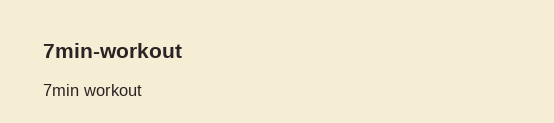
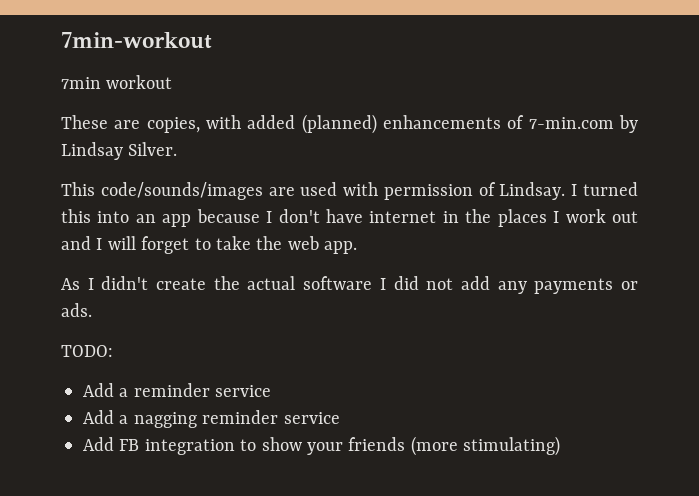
+ These are copies, with added (planned) enhancements of 7-min.com by Lindsay Silver.
+ This code/sounds/images are used with permission of Lindsay. I turned this into an app because I don't have internet in the places I work out and I will forget to take the web app.
+ As I didn't create the actual software I did not add any payments or ads.
+ TODO:
+ Add a reminder service
+ Add a nagging reminder service
+ Add FB integration to show your friends (more stimulating)

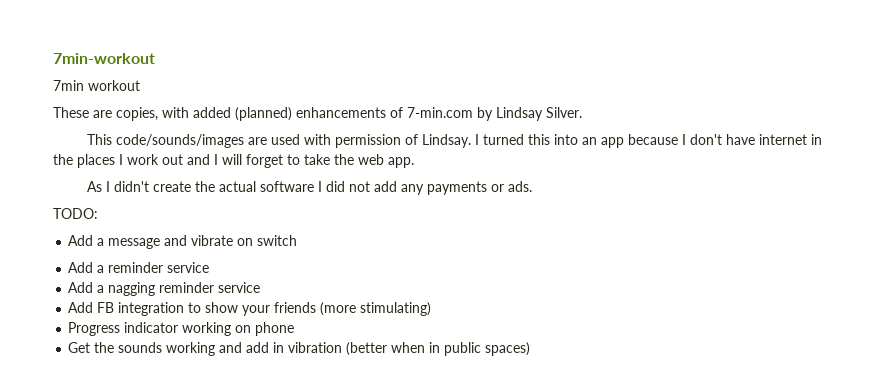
+ Add a message and vibrate on switch
+ Progress indicator working on phone
+ Get the sounds working and add in vibration (better when in public spaces)

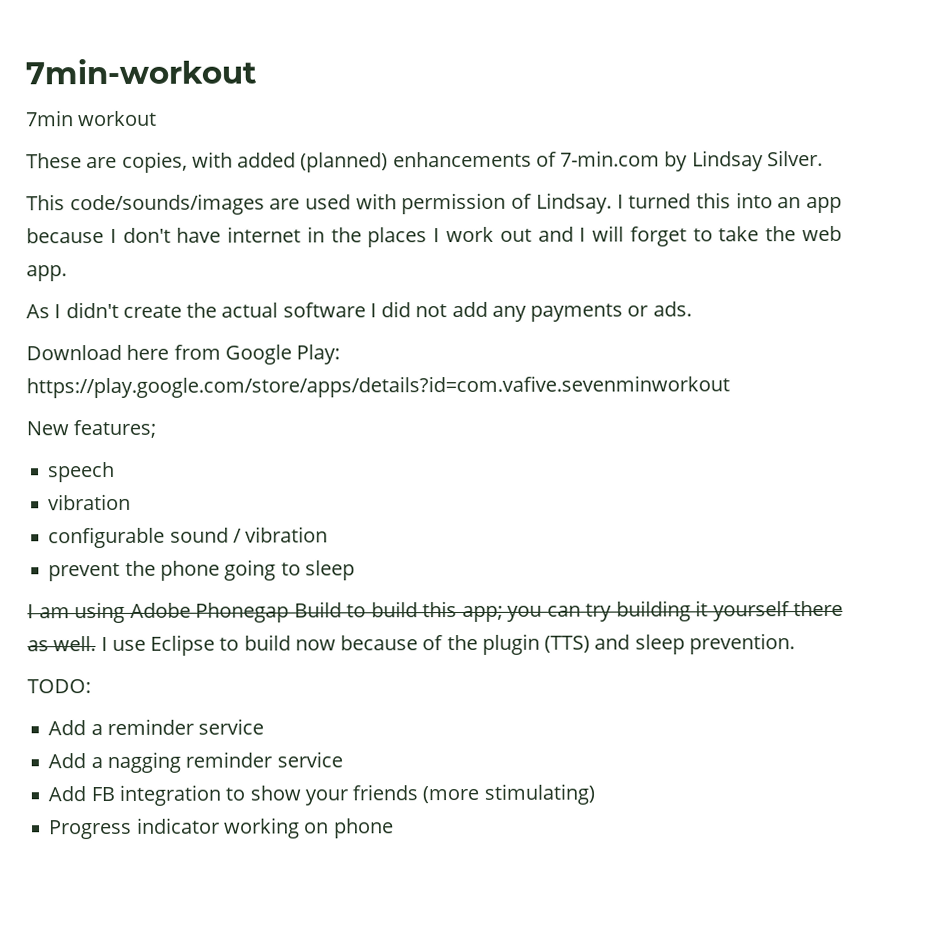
+ Download here from Google Play: https://play.google.com/store/apps/details?id=com.vafive.sevenminworkout
+ New features;
+ speech
+ vibration
+ configurable sound / vibration
+ prevent the phone going to sleep
+ I am using Adobe Phonegap Build to build this app; you can try building it yourself there as well. I use Eclipse to build now because of the plugin (TTS) and sleep prevention.
  TODO:
- Add a message and vibrate on switch
- Get the sounds working and add in vibration (better when in public spaces)

